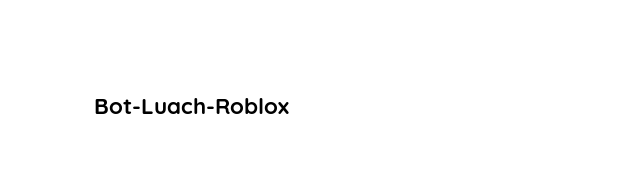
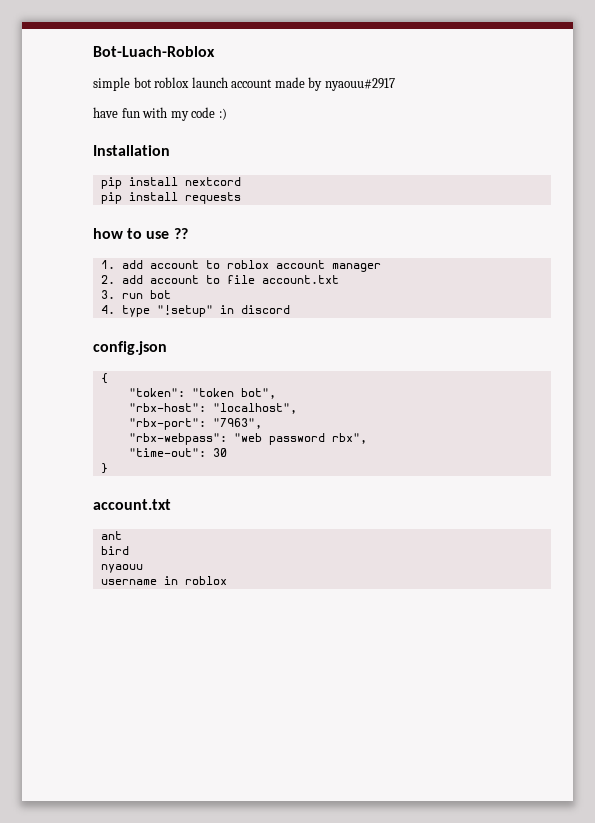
+ simple bot roblox launch account made by nyaouu#2917
+ have fun with my code :)
+ Installation
+ pip install nextcord
+ pip install requests
+ how to use ??
+ 1. add account to roblox account manager
+ 2. add account to file account.txt
+ 3. run bot
+ 4. type "!setup" in discord
+ config.json
+ {
+ "token": "token bot",
+ "rbx-host": "localhost",
+ "rbx-port": "7963",
+ "rbx-webpass": "web password rbx",
+ "time-out": 30
+ }
+ account.txt
+ ant
+ bird
+ nyaouu
+ username in roblox

